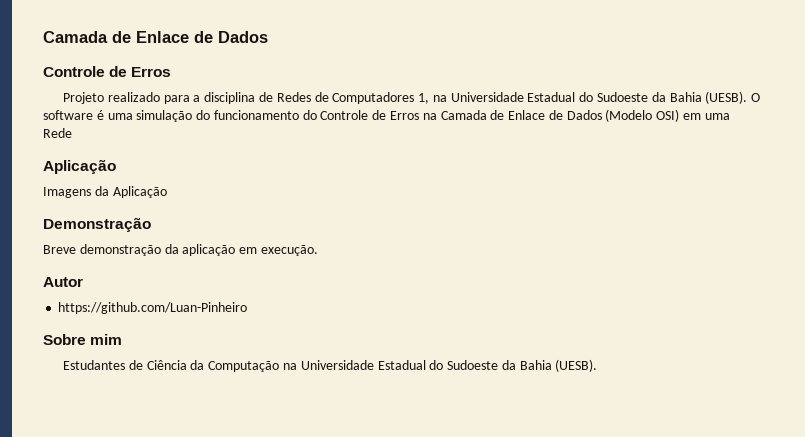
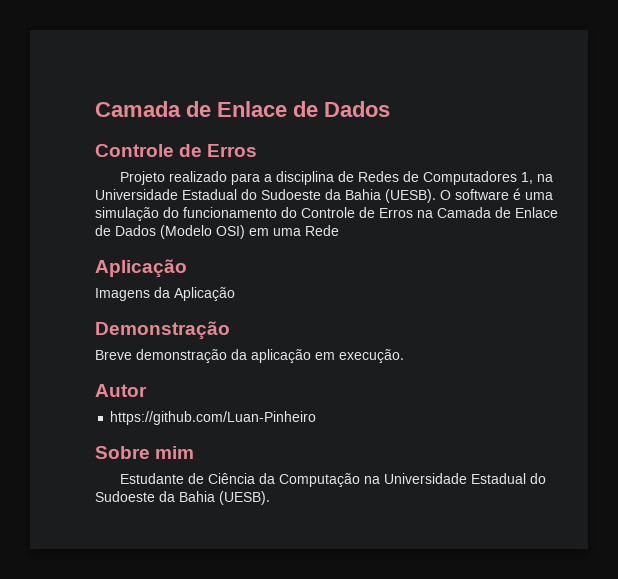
- Estudantes de Ciência da Computação na Universidade Estadual do Sudoeste da Bahia (UESB).
+ Estudante de Ciência da Computação na Universidade Estadual do Sudoeste da Bahia (UESB).

